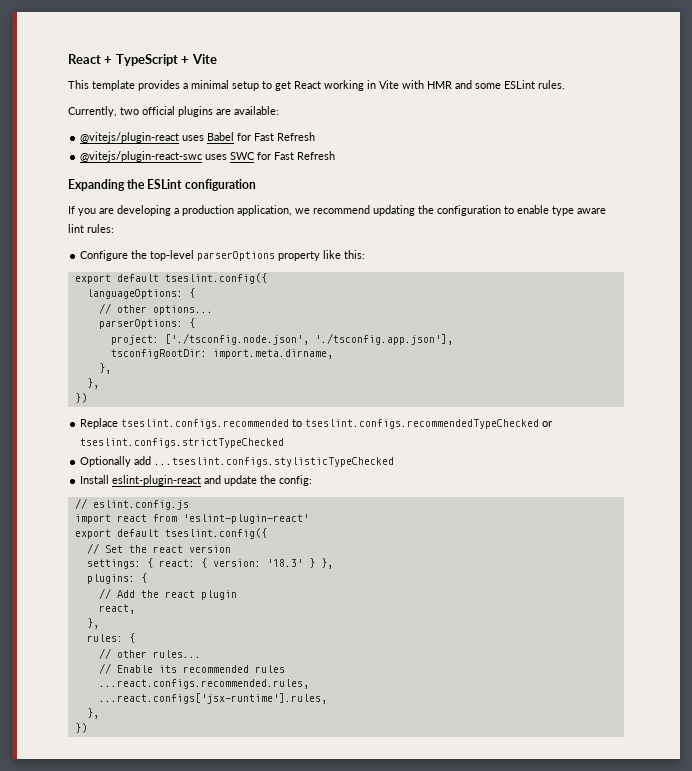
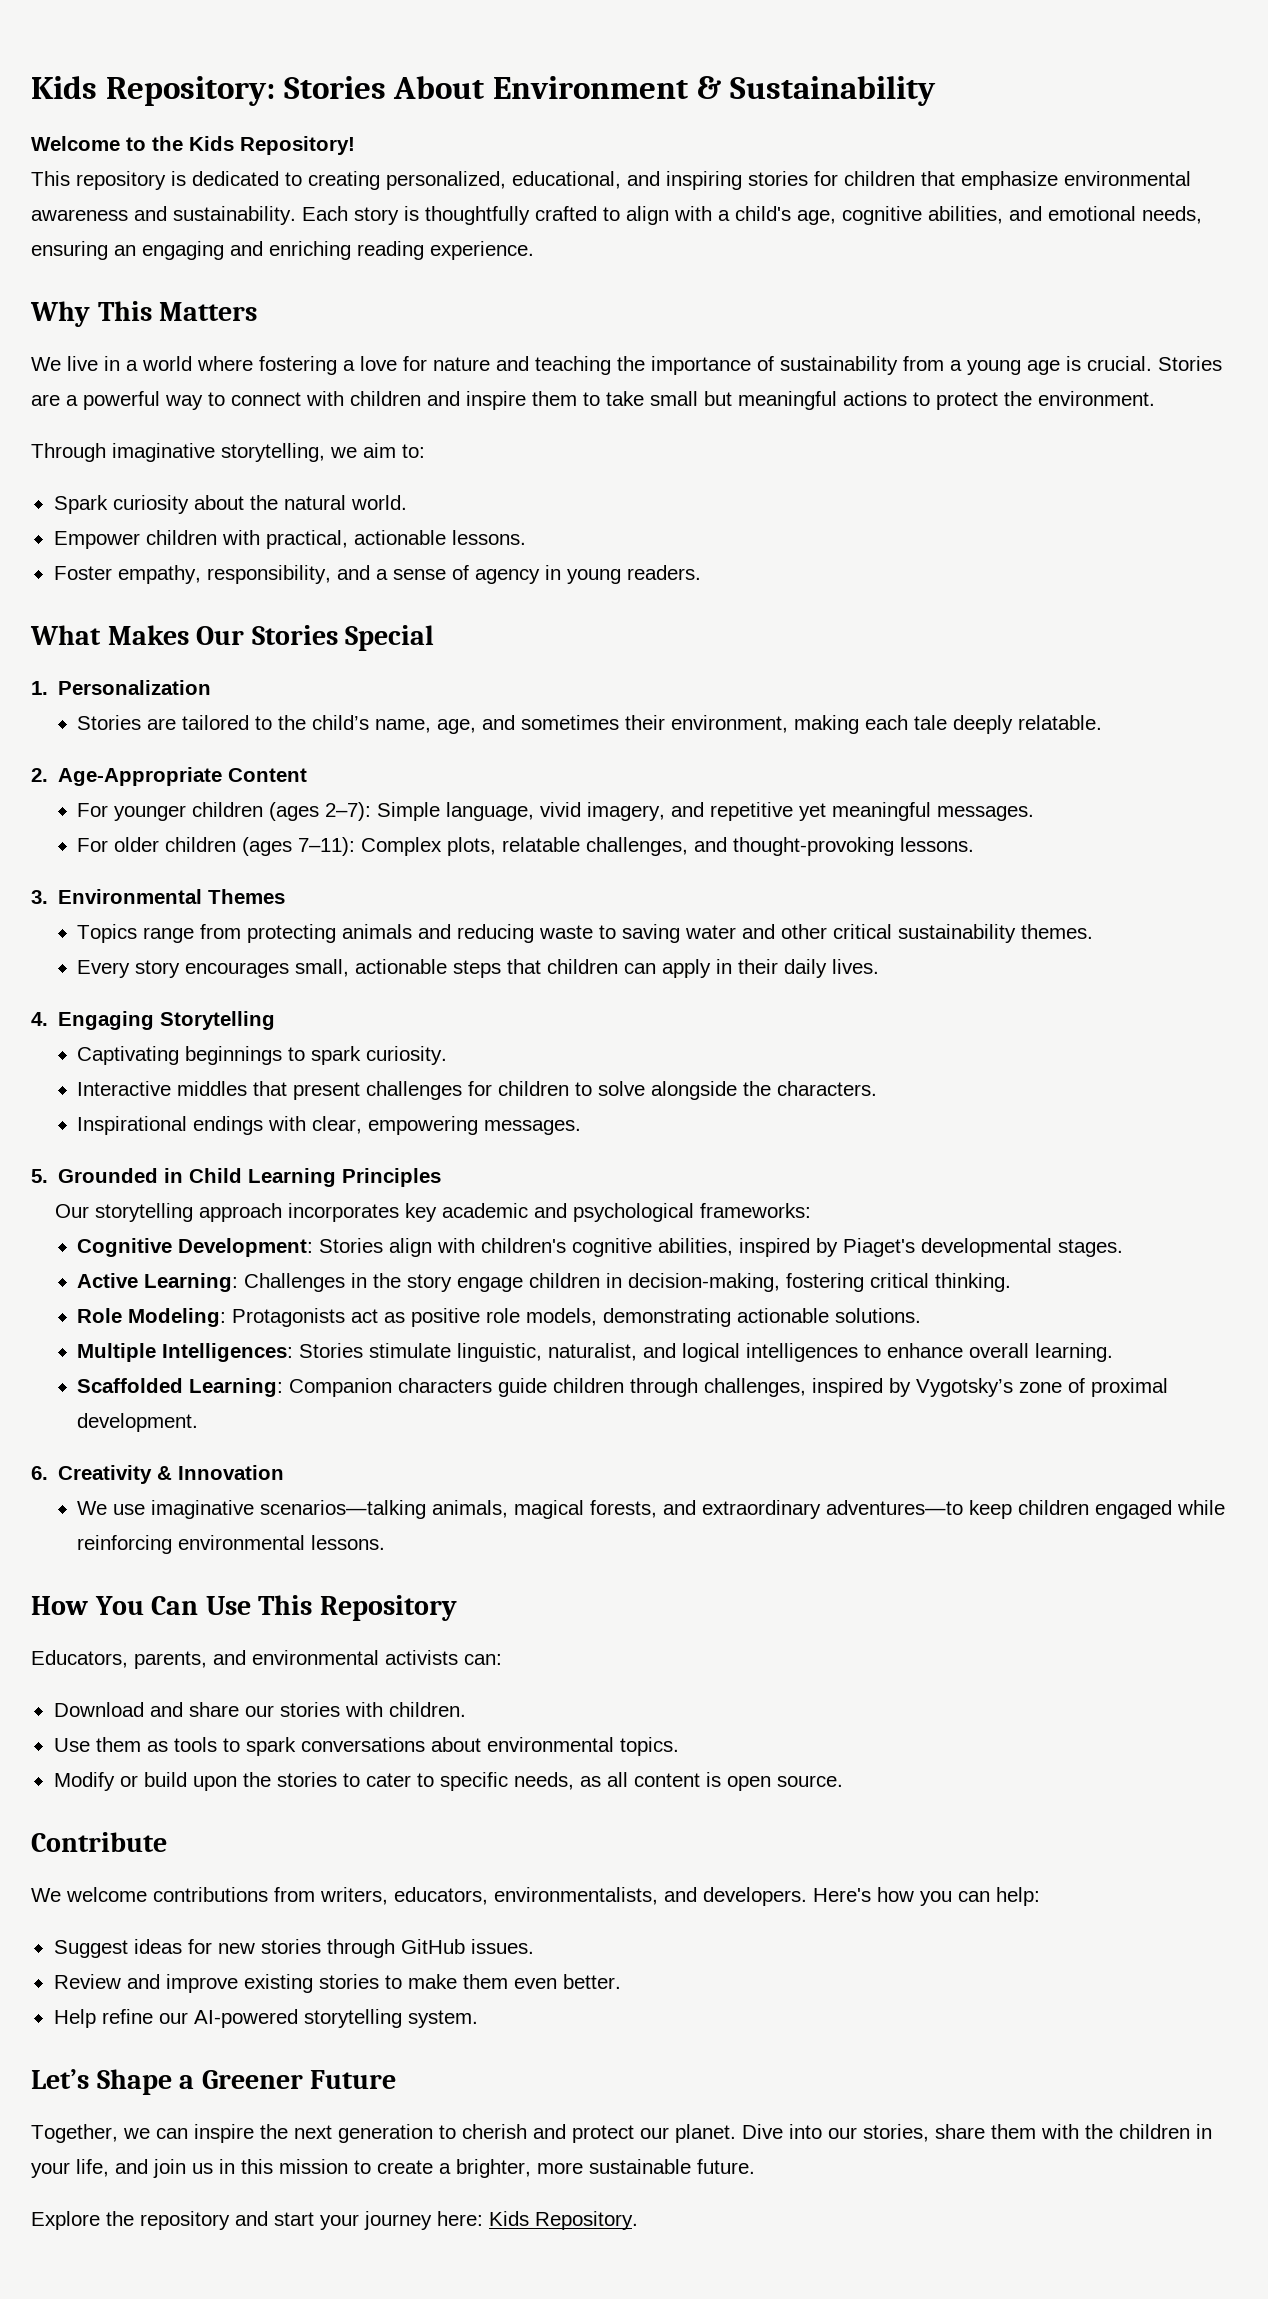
- React + TypeScript + Vite
- This template provides a minimal setup to get React working in Vite with HMR and some ESLint rules.
- Currently, two official plugins are available:
- @vitejs/plugin-react uses Babel for Fast Refresh
- @vitejs/plugin-react-swc uses SWC for Fast Refresh
- Expanding the ESLint configuration
- If you are developing a production application, we recommend updating the configuration to enable type aware lint rules:
- Configure the top-level parserOptions property like this:
- export default tseslint.config({
- languageOptions: {
- // other options...
- parserOptions: {
- project: ['./tsconfig.node.json', './tsconfig.app.json'],
- tsconfigRootDir: import.meta.dirname,
- },
- },
- })
- Replace tseslint.configs.recommended to tseslint.configs.recommendedTypeChecked or tseslint.configs.strictTypeChecked
- Optionally add ...tseslint.configs.stylisticTypeChecked
- Install eslint-plugin-react and update the config:
- // eslint.config.js
- import react from 'eslint-plugin-react'
- export default tseslint.config({
- // Set the react version
- settings: { react: { version: '18.3' } },
- plugins: {
- // Add the react plugin
- react,
- },
- rules: {
- // other rules...
- // Enable its recommended rules
- ...react.configs.recommended.rules,
- ...react.configs['jsx-runtime'].rules,
- },
- })
+ Kids Repository: Stories About Environment & Sustainability
+ Welcome to the Kids Repository!
+ This repository is dedicated to creating personalized, educational, and inspiring stories for children that emphasize environmental awareness and sustainability. Each story is thoughtfully crafted to align with a child's age, cognitive abilities, and emotional needs, ensuring an engaging and enriching reading experience.
+ Why This Matters
+ We live in a world where fostering a love for nature and teaching the importance of sustainability from a young age is crucial. Stories are a powerful way to connect with children and inspire them to take small but meaningful actions to protect the environment.
+ Through imaginative storytelling, we aim to:
+ Spark curiosity about the natural world.
+ Empower children with practical, actionable lessons.
+ Foster empathy, responsibility, and a sense of agency in young readers.
+ What Makes Our Stories Special
+ 1. Personalization
+ Stories are tailored to the child’s name, age, and sometimes their environment, making each tale deeply relatable.
+ 2. Age-Appropriate Content
+ For younger children (ages 2–7): Simple language, vivid imagery, and repetitive yet meaningful messages.
+ For older children (ages 7–11): Complex plots, relatable challenges, and thought-provoking lessons.
+ 3. Environmental Themes
+ Topics range from protecting animals and reducing waste to saving water and other critical sustainability themes.
+ Every story encourages small, actionable steps that children can apply in their daily lives.
+ 4. Engaging Storytelling
+ Captivating beginnings to spark curiosity.
+ Interactive middles that present challenges for children to solve alongside the characters.
+ Inspirational endings with clear, empowering messages.
+ 5. Grounded in Child Learning Principles
+ Our storytelling approach incorporates key academic and psychological frameworks:
+ Cognitive Development: Stories align with children's cognitive abilities, inspired by Piaget's developmental stages.
+ Active Learning: Challenges in the story engage children in decision-making, fostering critical thinking.
+ Role Modeling: Protagonists act as positive role models, demonstrating actionable solutions.
+ Multiple Intelligences: Stories stimulate linguistic, naturalist, and logical intelligences to enhance overall learning.
+ Scaffolded Learning: Companion characters guide children through challenges, inspired by Vygotsky’s zone of proximal development.
+ 6. Creativity & Innovation
+ We use imaginative scenarios—talking animals, magical forests, and extraordinary adventures—to keep children engaged while reinforcing environmental lessons.
+ How You Can Use This Repository
+ Educators, parents, and environmental activists can:
+ Download and share our stories with children.
+ Use them as tools to spark conversations about environmental topics.
+ Modify or build upon the stories to cater to specific needs, as all content is open source.
+ Contribute
+ We welcome contributions from writers, educators, environmentalists, and developers. Here's how you can help:
+ Suggest ideas for new stories through GitHub issues.
+ Review and improve existing stories to make them even better.
+ Help refine our AI-powered storytelling system.
+ Let’s Shape a Greener Future
+ Together, we can inspire the next generation to cherish and protect our planet. Dive into our stories, share them with the children in your life, and join us in this mission to create a brighter, more sustainable future.
+ Explore the repository and start your journey here: Kids Repository.

